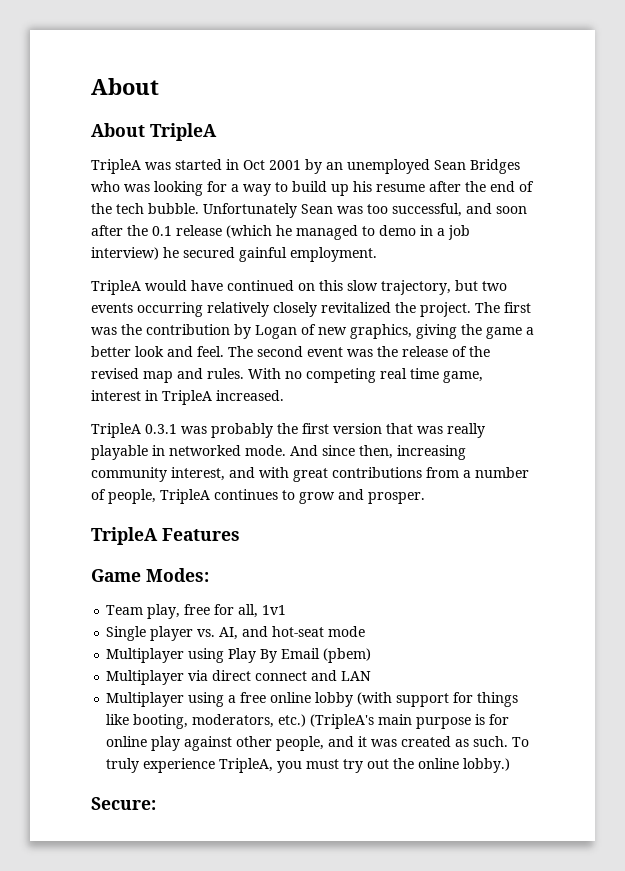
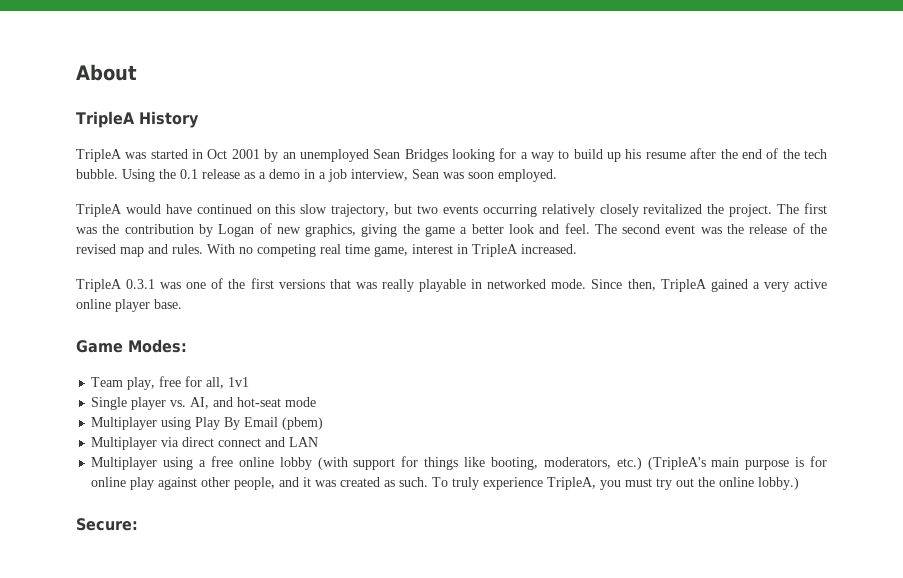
- About TripleA
+ TripleA History
- TripleA was started in Oct 2001 by an unemployed Sean Bridges who was looking for a way to build up his resume after the end of the tech bubble.
+ TripleA was started in Oct 2001 by an unemployed Sean Bridges looking for a way to build up his resume after the end of the tech bubble.
- Unfortunately Sean was too successful, and soon after the 0.1 release (which he managed to demo in a job interview) he secured gainful employment.
+ Using the 0.1 release as a demo in a job interview, Sean was soon employed.
- TripleA 0.3.1 was probably the first version that was really playable in networked mode.
+ TripleA 0.3.1 was one of the first versions that was really playable in networked mode.
- And since then, increasing community interest, and with great contributions from a number of people, TripleA continues to grow and prosper.
- TripleA Features
+ Since then, TripleA gained a very active online player base.

